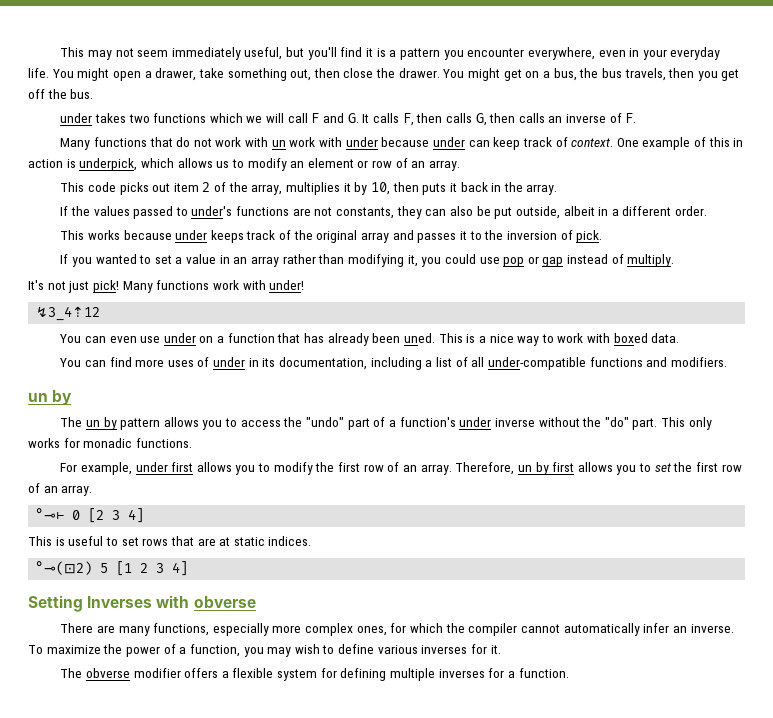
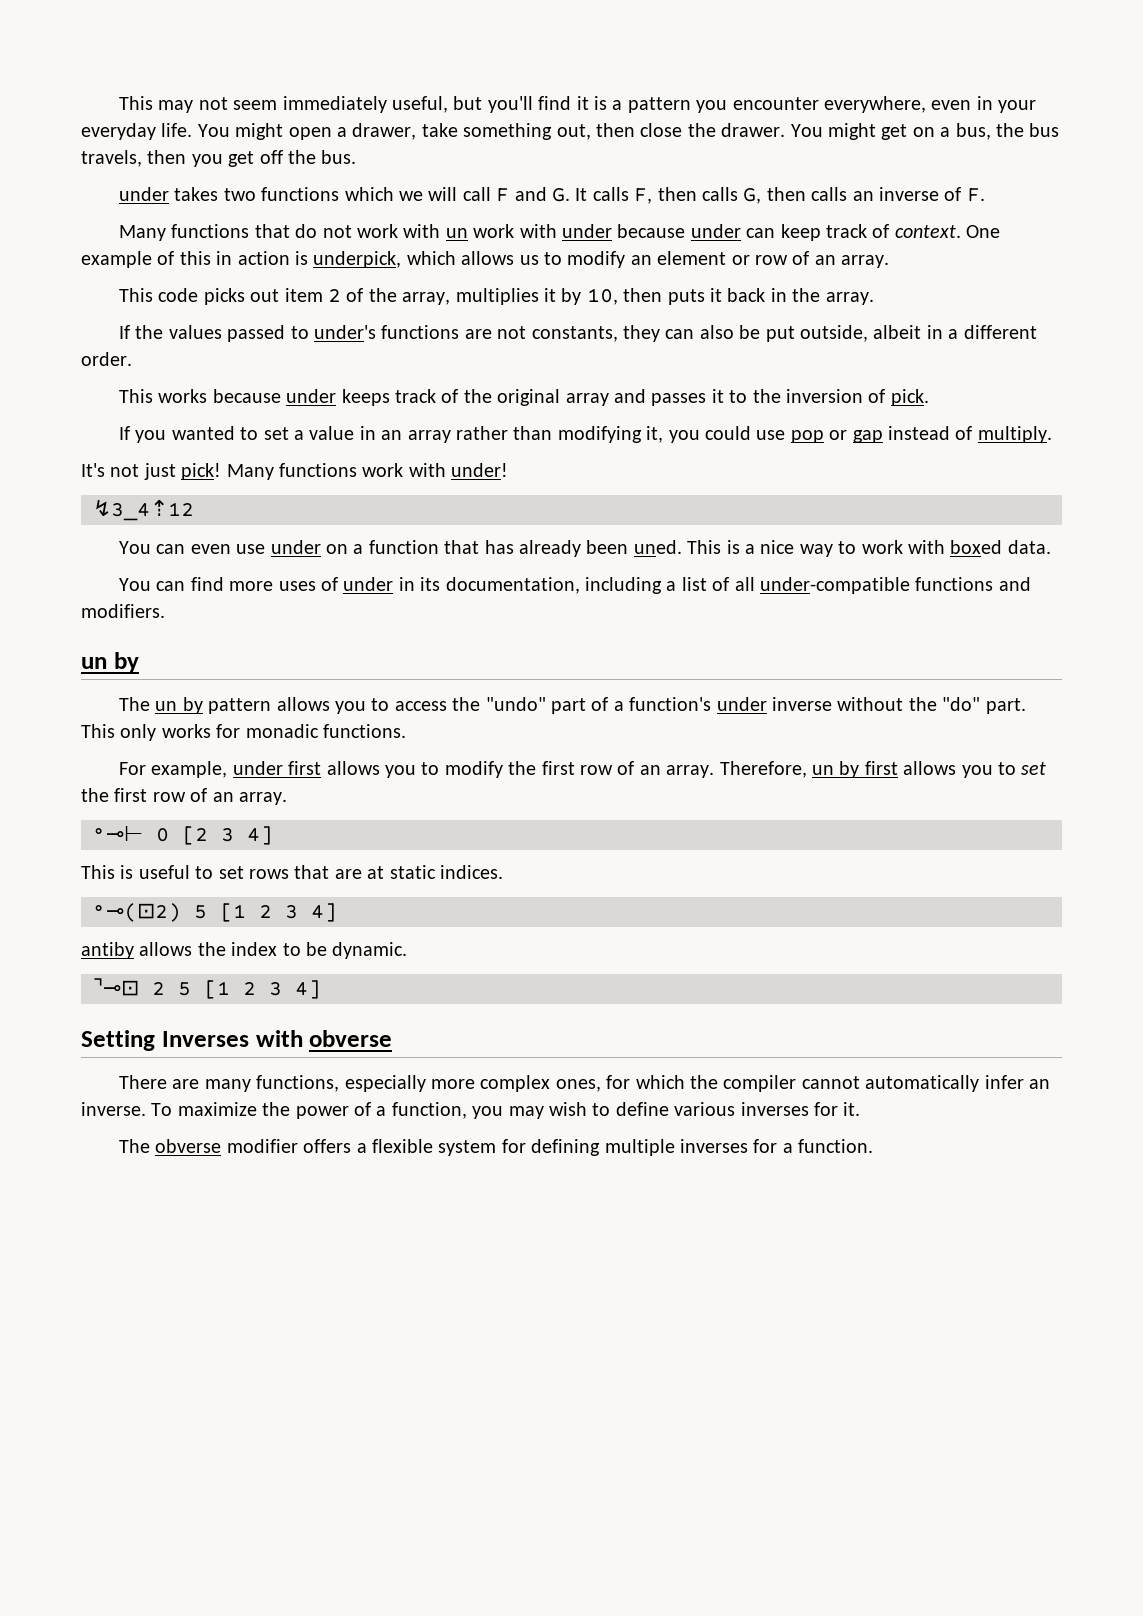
+ antiby allows the index to be dynamic.
+ ⌝⊸⊡ 2 5 [1 2 3 4]

